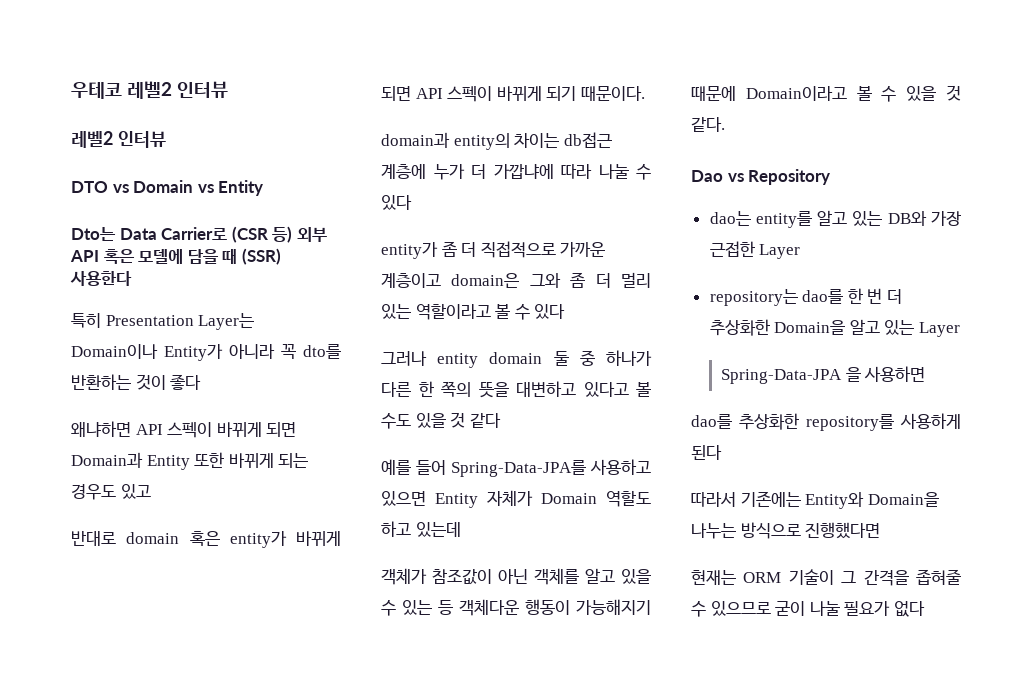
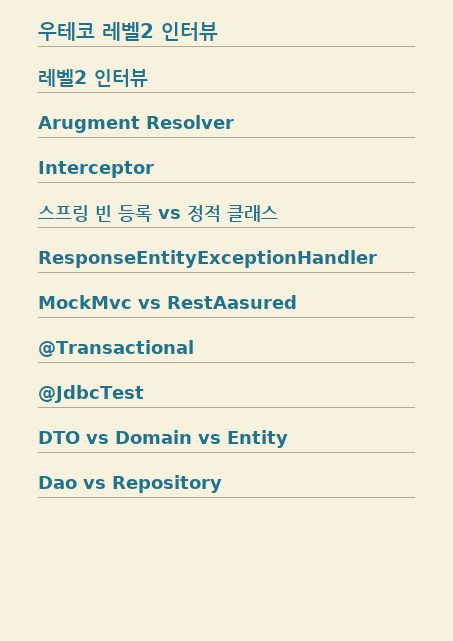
+ Arugment Resolver
+ Interceptor
+ 스프링 빈 등록 vs 정적 클래스
+ ResponseEntityExceptionHandler
+ MockMvc vs RestAasured
+ @Transactional
+ @JdbcTest
- Dto는 Data Carrier로 (CSR 등) 외부 API 혹은 모델에 담을 때 (SSR) 사용한다
- 특히 Presentation Layer는 Domain이나 Entity가 아니라 꼭 dto를 반환하는 것이 좋다
- 왜냐하면 API 스펙이 바뀌게 되면 Domain과 Entity 또한 바뀌게 되는 경우도 있고
- 반대로 domain 혹은 entity가 바뀌게 되면 API 스펙이 바뀌게 되기 때문이다.
- domain과 entity의 차이는 db접근 계층에 누가 더 가깝냐에 따라 나눌 수 있다
- entity가 좀 더 직접적으로 가까운 계층이고 domain은 그와 좀 더 멀리 있는 역할이라고 볼 수 있다
- 그러나 entity domain 둘 중 하나가 다른 한 쪽의 뜻을 대변하고 있다고 볼 수도 있을 것 같다
- 예를 들어 Spring-Data-JPA를 사용하고 있으면 Entity 자체가 Domain 역할도 하고 있는데
- 객체가 참조값이 아닌 객체를 알고 있을 수 있는 등 객체다운 행동이 가능해지기 때문에 Domain이라고 볼 수 있을 것 같다.
  Dao vs Repository
- dao는 entity를 알고 있는 DB와 가장 근접한 Layer
- repository는 dao를 한 번 더 추상화한 Domain을 알고 있는 Layer
- Spring-Data-JPA 을 사용하면
- dao를 추상화한 repository를 사용하게 된다
- 따라서 기존에는 Entity와 Domain을 나누는 방식으로 진행했다면
- 현재는 ORM 기술이 그 간격을 좁혀줄 수 있으므로 굳이 나눌 필요가 없다

